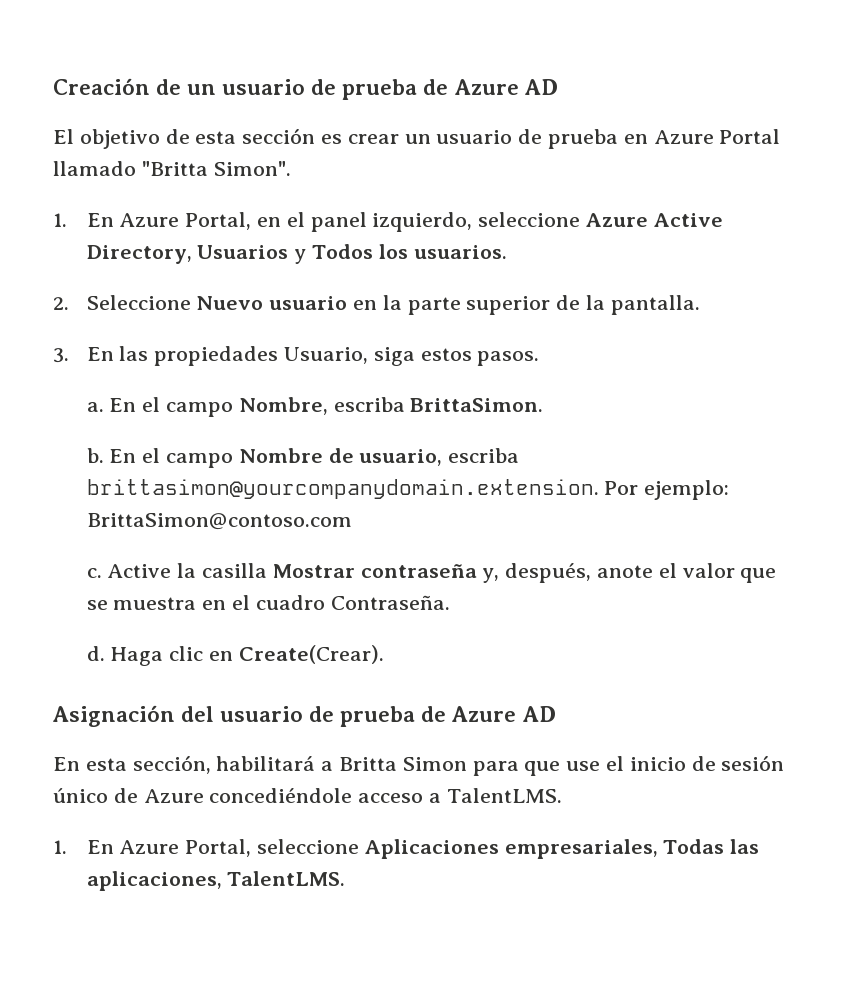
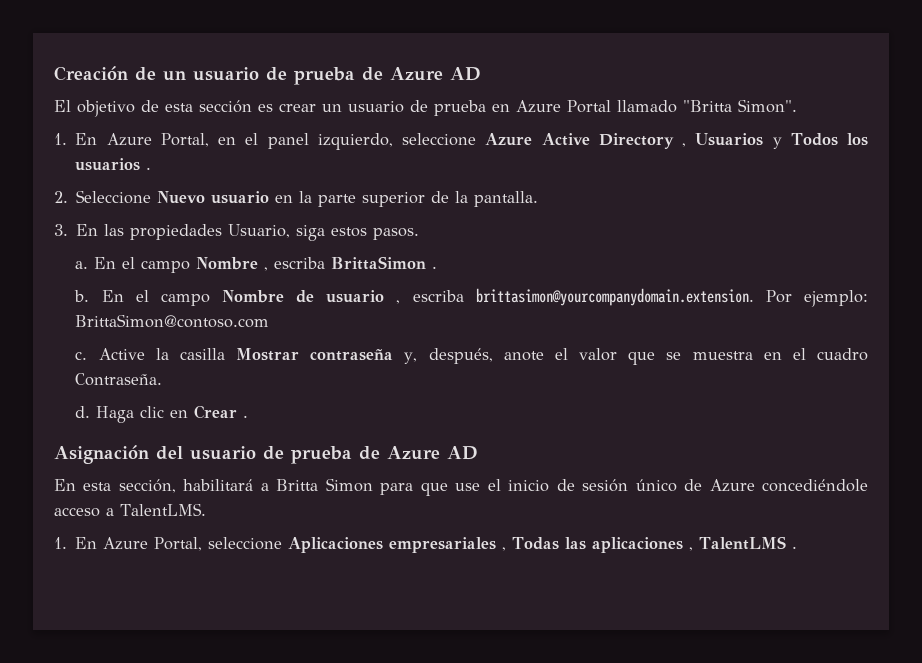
- 1. En Azure Portal, en el panel izquierdo, seleccione Azure Active Directory, Usuarios y Todos los usuarios.
+ 1. En Azure Portal, en el panel izquierdo, seleccione Azure Active Directory , Usuarios y Todos los usuarios .
- En el campo Nombre, escriba BrittaSimon.
+ En el campo Nombre , escriba BrittaSimon .
- En el campo Nombre de usuario, escriba brittasimon@yourcompanydomain.extension. Por ejemplo: BrittaSimon@contoso.com
+ En el campo Nombre de usuario , escriba brittasimon@yourcompanydomain.extension. Por ejemplo: BrittaSimon@contoso.com
- Haga clic en Create(Crear).
+ Haga clic en Crear .
- 1. En Azure Portal, seleccione Aplicaciones empresariales, Todas las aplicaciones, TalentLMS.
+ 1. En Azure Portal, seleccione Aplicaciones empresariales , Todas las aplicaciones , TalentLMS .

